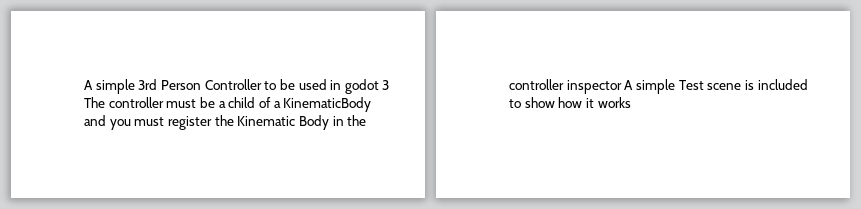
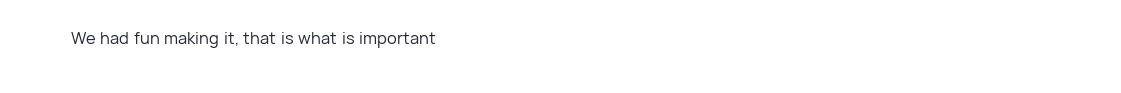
- A simple 3rd Person Controller to be used in godot 3 The controller must be a child of a KinematicBody and you must register the Kinematic Body in the controller inspector A simple Test scene is included to show how it works
+ We had fun making it, that is what is important

